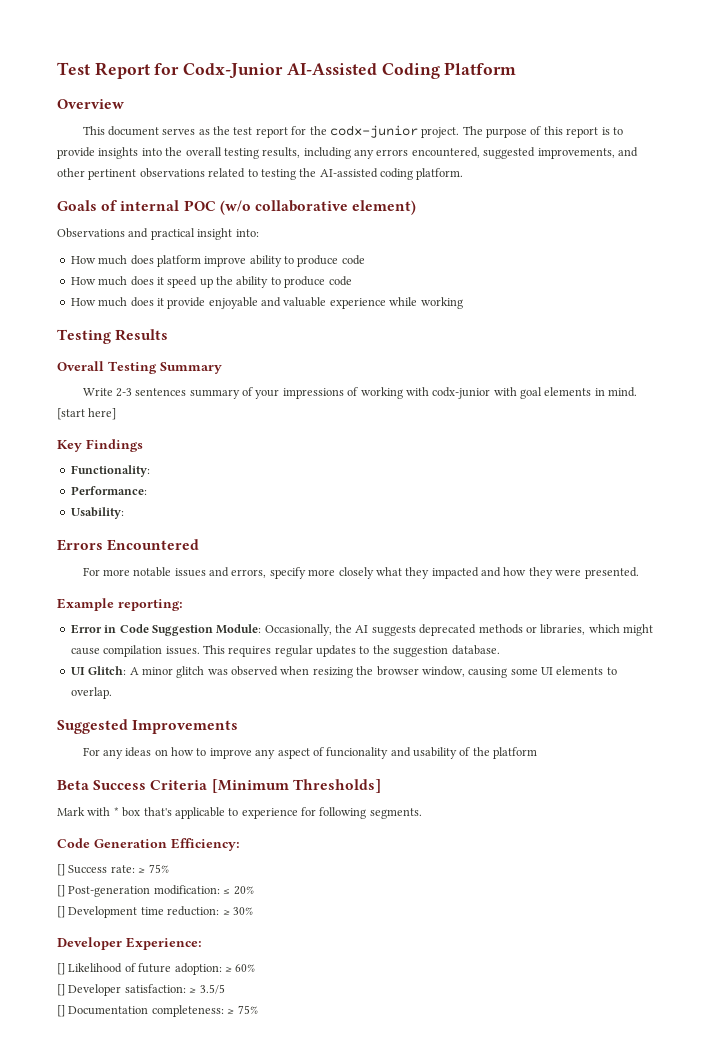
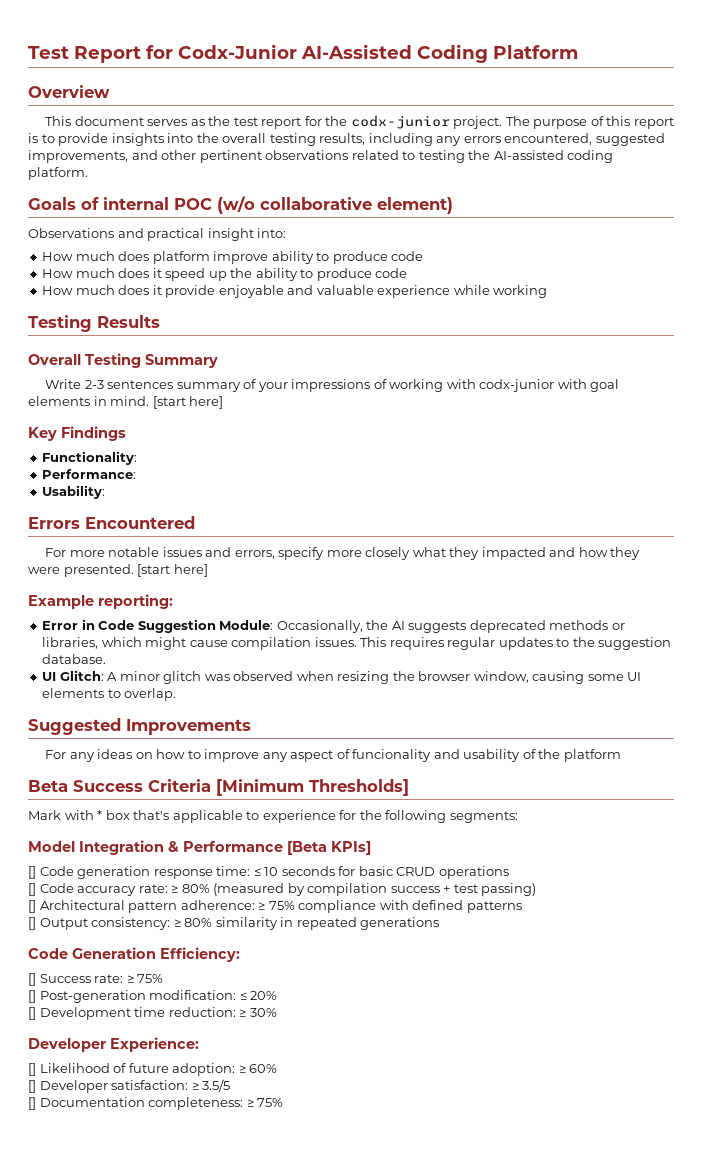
- For more notable issues and errors, specify more closely what they impacted and how they were presented.
+ For more notable issues and errors, specify more closely what they impacted and how they were presented. [start here]
- Mark with * box that's applicable to experience for following segments.
+ Mark with * box that's applicable to experience for the following segments:
+ Model Integration & Performance [Beta KPIs]
+ [] Code generation response time: ≤ 10 seconds for basic CRUD operations
+ [] Code accuracy rate: ≥ 80% (measured by compilation success + test passing)
+ [] Architectural pattern adherence: ≥ 75% compliance with defined patterns
+ [] Output consistency: ≥ 80% similarity in repeated generations

